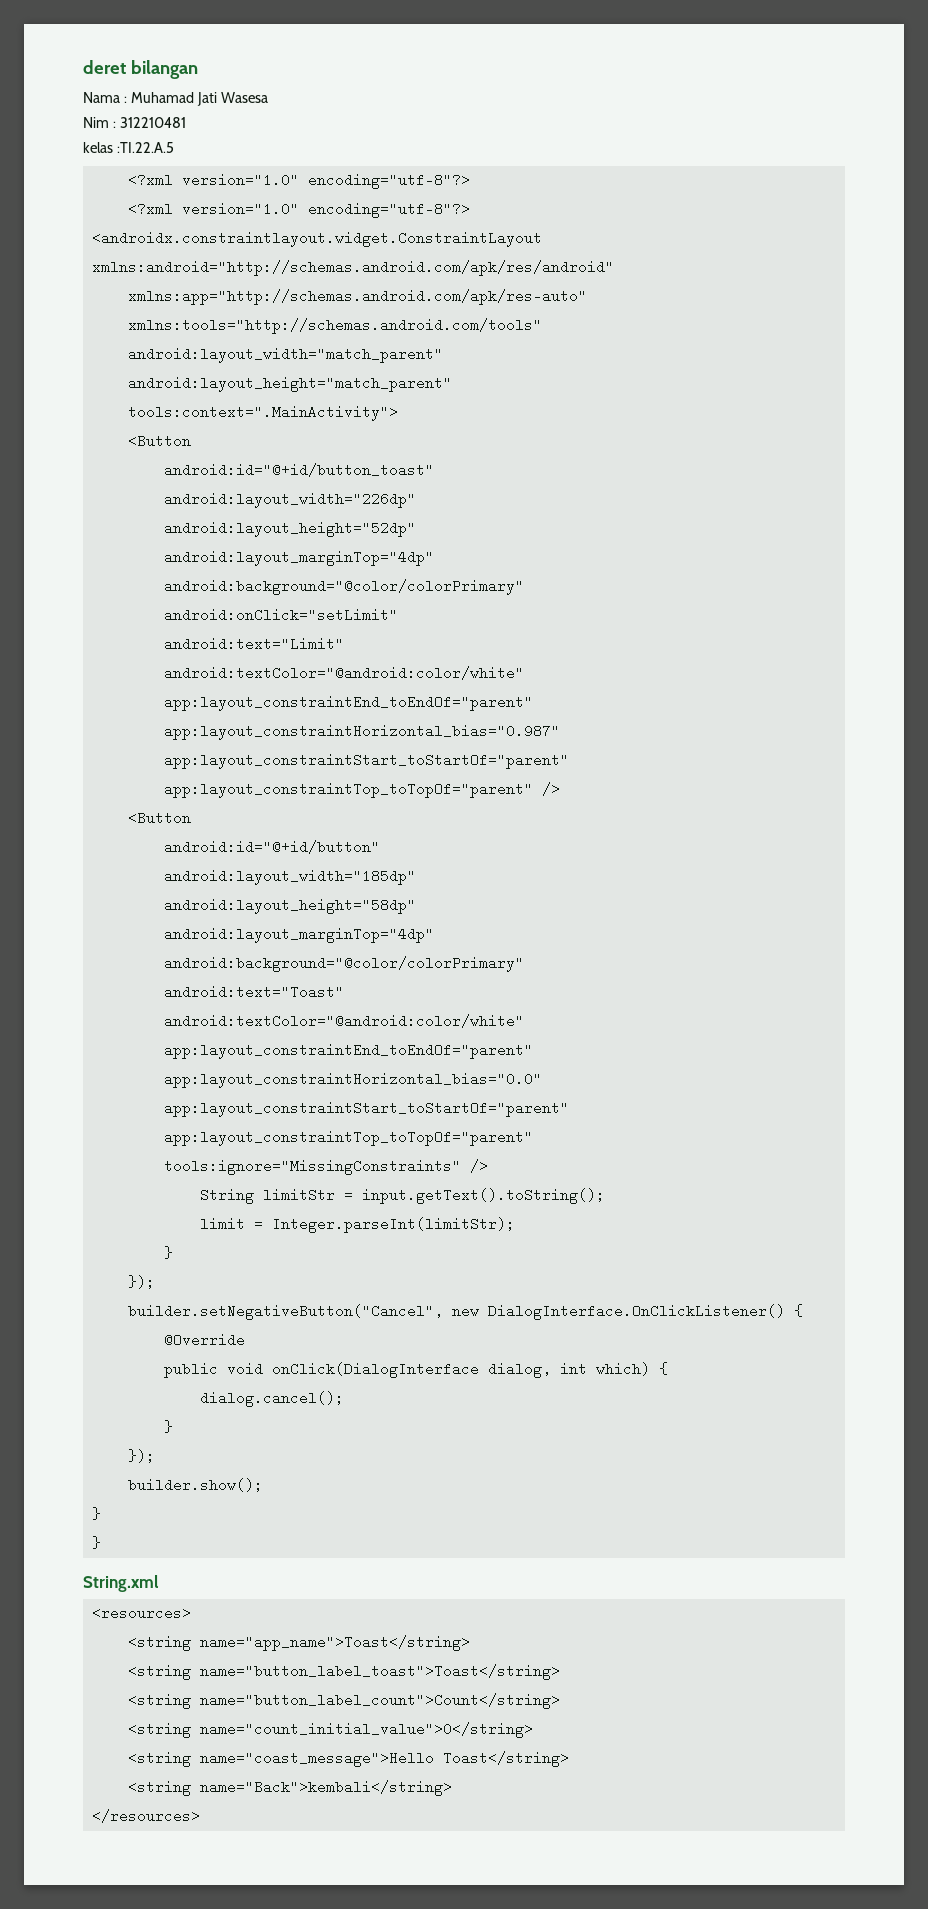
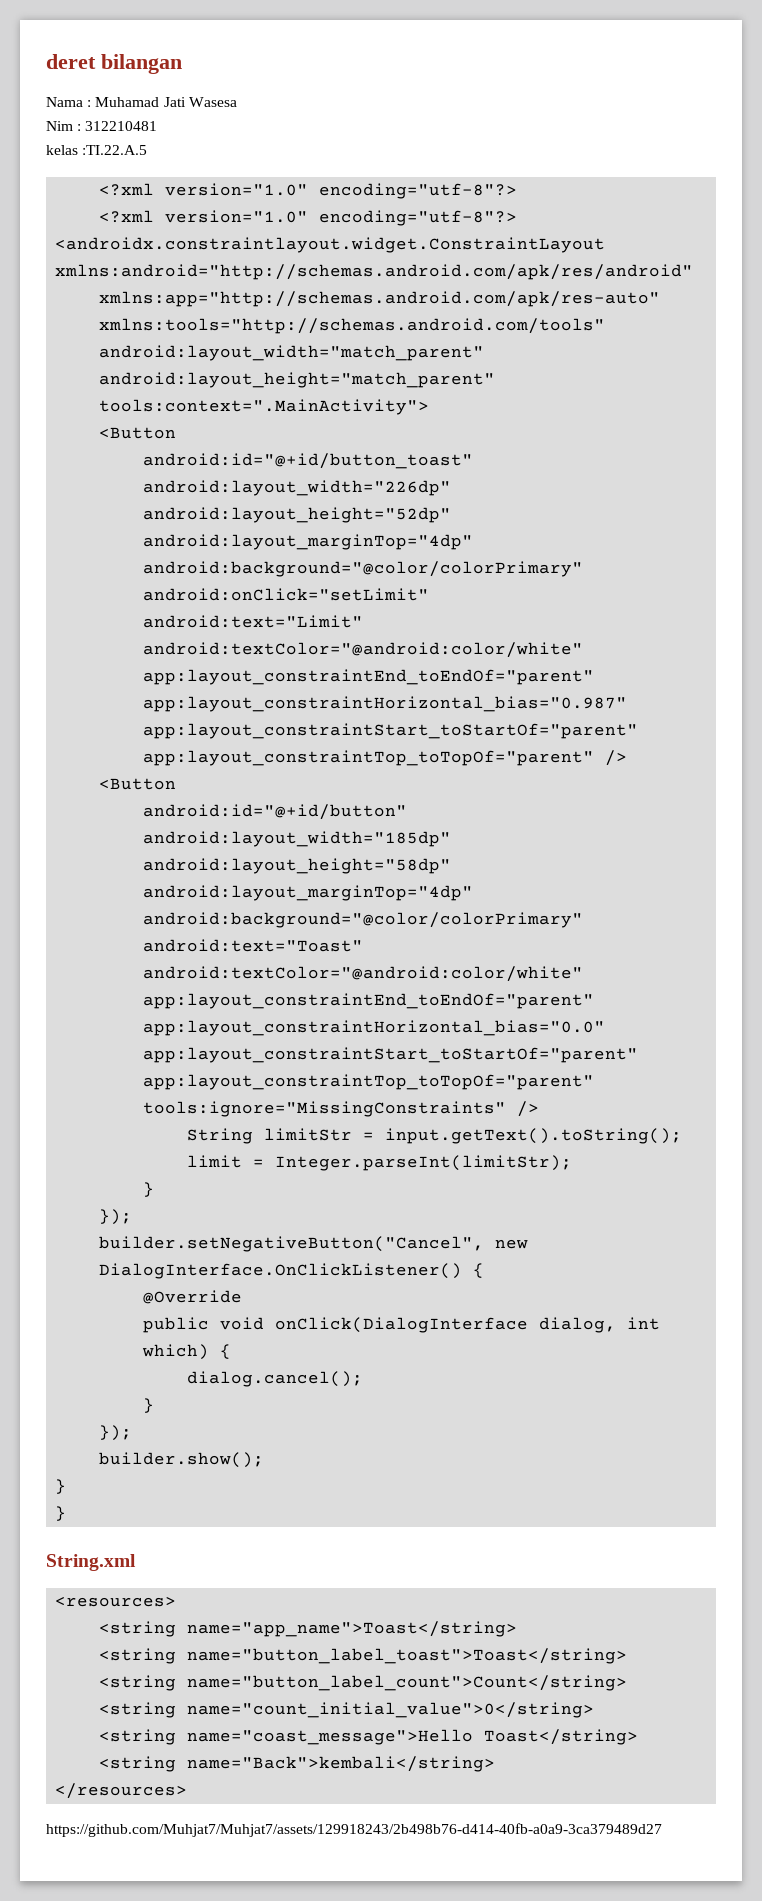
+ https://github.com/Muhjat7/Muhjat7/assets/129918243/2b498b76-d414-40fb-a0a9-3ca379489d27

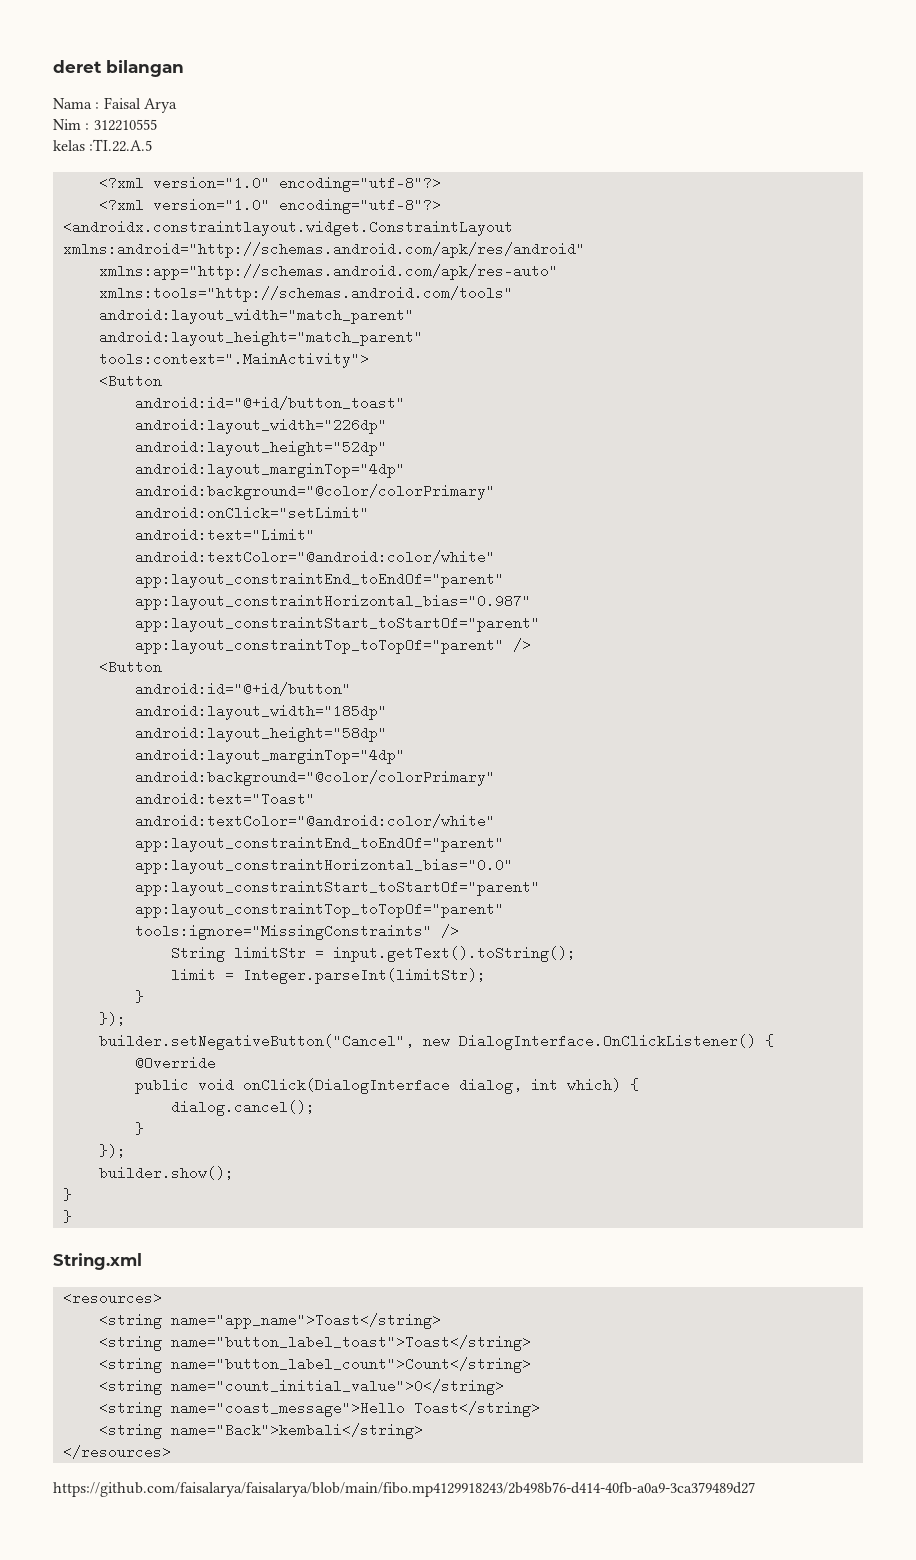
- Nama : Muhamad Jati Wasesa
+ Nama : Faisal Arya
- Nim : 312210481
+ Nim : 312210555
- https://github.com/Muhjat7/Muhjat7/assets/129918243/2b498b76-d414-40fb-a0a9-3ca379489d27
+ https://github.com/faisalarya/faisalarya/blob/main/fibo.mp4129918243/2b498b76-d414-40fb-a0a9-3ca379489d27

